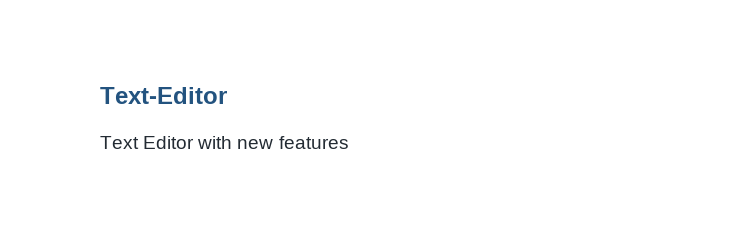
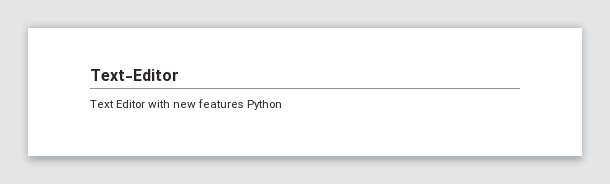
- Text Editor with new features
+ Text Editor with new features Python

